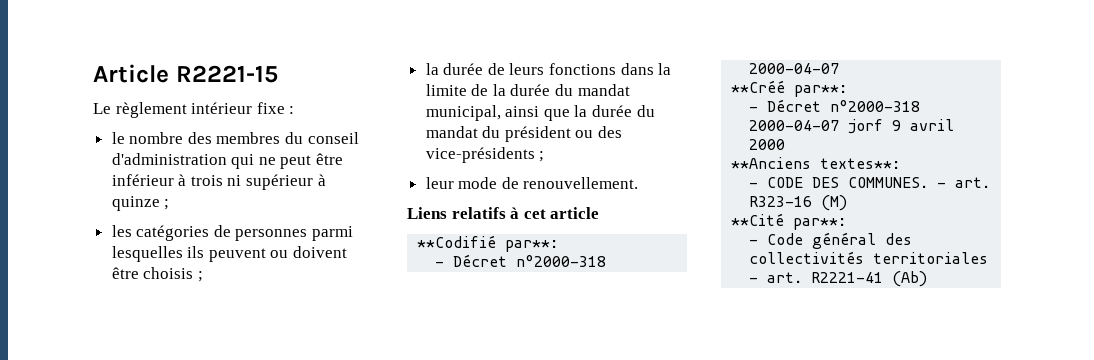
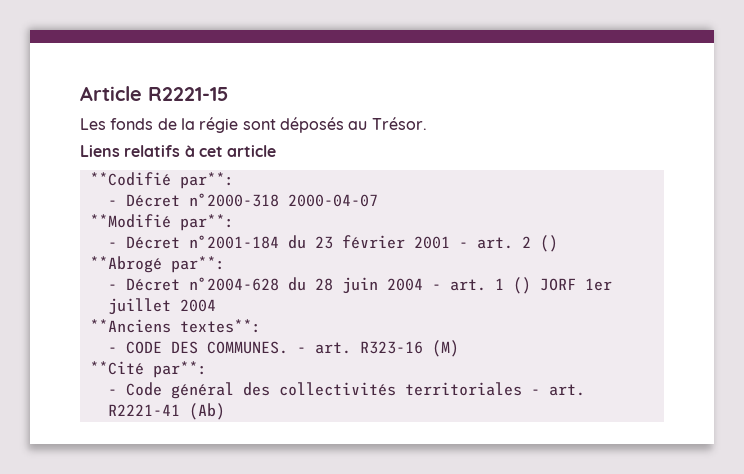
- Le règlement intérieur fixe :
- le nombre des membres du conseil d'administration qui ne peut être inférieur à trois ni supérieur à quinze ;
- les catégories de personnes parmi lesquelles ils peuvent ou doivent être choisis ;
- la durée de leurs fonctions dans la limite de la durée du mandat municipal, ainsi que la durée du mandat du président ou des vice-présidents ;
- leur mode de renouvellement.
+ Les fonds de la régie sont déposés au Trésor.
- **Créé par**:
- - Décret n°2000-318 2000-04-07 jorf 9 avril 2000
+ **Modifié par**:
+ - Décret n°2001-184 du 23 février 2001 - art. 2 ()
+ **Abrogé par**:
+ - Décret n°2004-628 du 28 juin 2004 - art. 1 () JORF 1er juillet 2004

